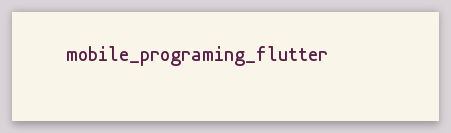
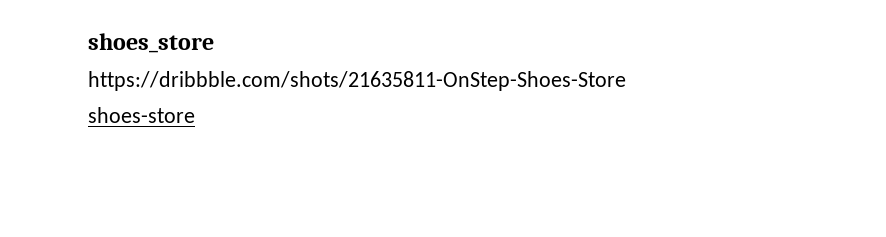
- mobile_programing_flutter
+ shoes_store
+ https://dribbble.com/shots/21635811-OnStep-Shoes-Store
+ shoes-store

